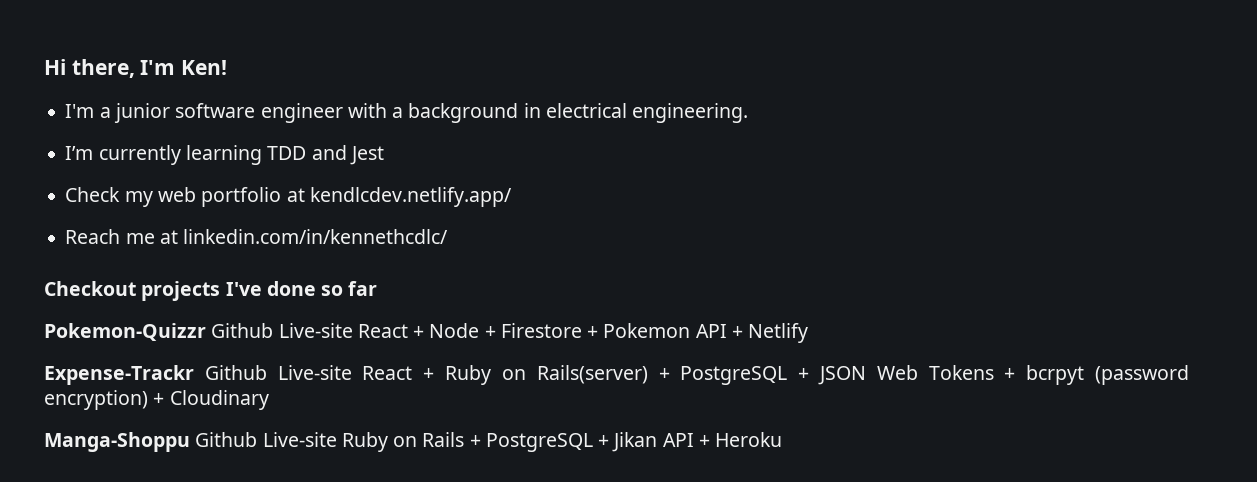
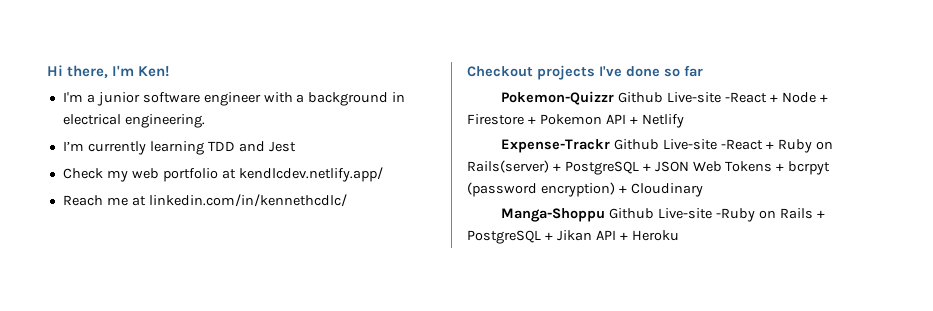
- Pokemon-Quizzr Github Live-site React + Node + Firestore + Pokemon API + Netlify
+ Pokemon-Quizzr Github Live-site -React + Node + Firestore + Pokemon API + Netlify
- Expense-Trackr Github Live-site React + Ruby on Rails(server) + PostgreSQL + JSON Web Tokens + bcrpyt (password encryption) + Cloudinary
+ Expense-Trackr Github Live-site -React + Ruby on Rails(server) + PostgreSQL + JSON Web Tokens + bcrpyt (password encryption) + Cloudinary
- Manga-Shoppu Github Live-site Ruby on Rails + PostgreSQL + Jikan API + Heroku
+ Manga-Shoppu Github Live-site -Ruby on Rails + PostgreSQL + Jikan API + Heroku

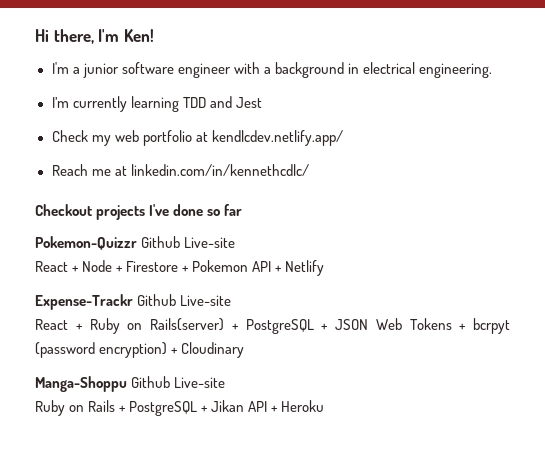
- Pokemon-Quizzr Github Live-site -React + Node + Firestore + Pokemon API + Netlify
+ Pokemon-Quizzr Github Live-site
+ React + Node + Firestore + Pokemon API + Netlify
- Expense-Trackr Github Live-site -React + Ruby on Rails(server) + PostgreSQL + JSON Web Tokens + bcrpyt (password encryption) + Cloudinary
+ Expense-Trackr Github Live-site
+ React + Ruby on Rails(server) + PostgreSQL + JSON Web Tokens + bcrpyt (password encryption) + Cloudinary
- Manga-Shoppu Github Live-site -Ruby on Rails + PostgreSQL + Jikan API + Heroku
+ Manga-Shoppu Github Live-site
+ Ruby on Rails + PostgreSQL + Jikan API + Heroku

